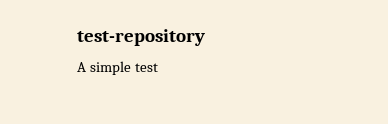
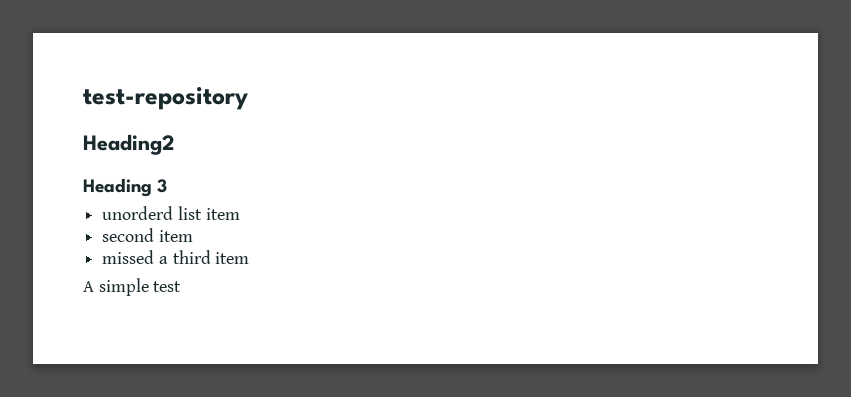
+ Heading2
+ Heading 3
+ unorderd list item
+ second item
+ missed a third item

